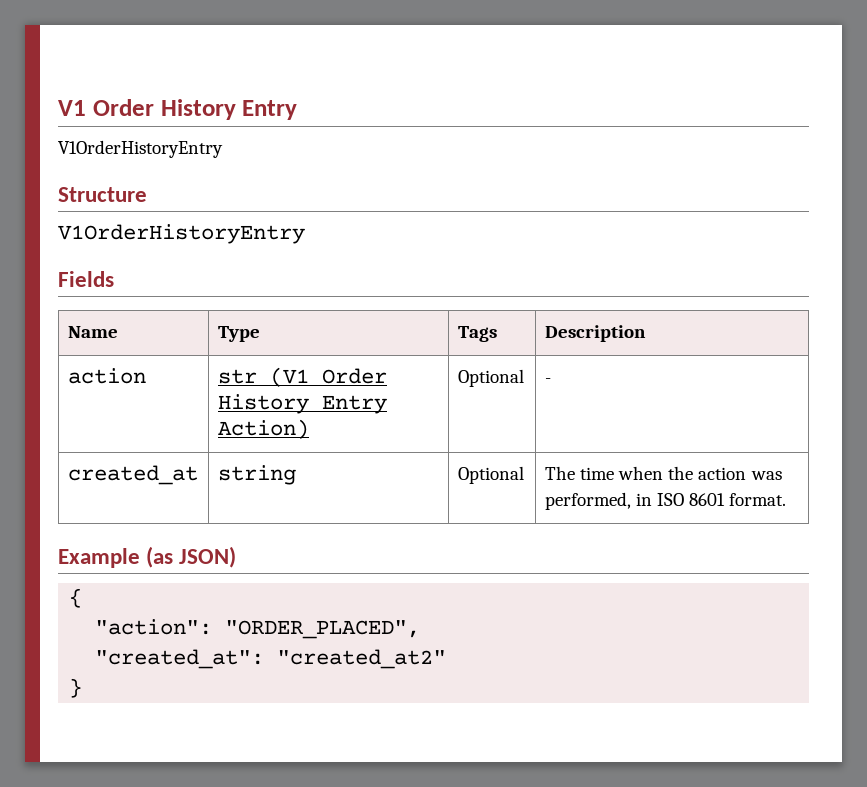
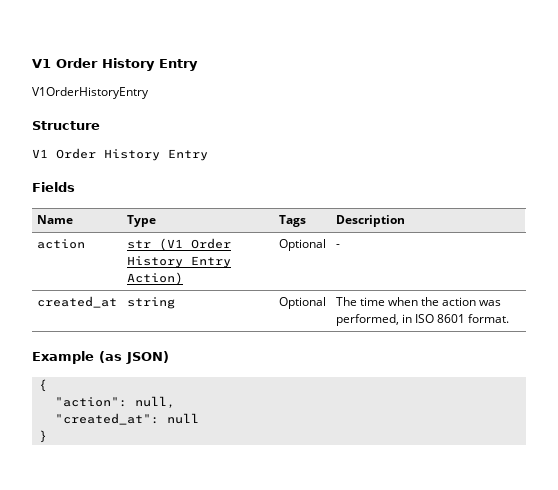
  Structure
- V1OrderHistoryEntry
+ V1 Order History Entry
- "action": "ORDER_PLACED",
+ "action": null,
- "created_at": "created_at2"
+ "created_at": null

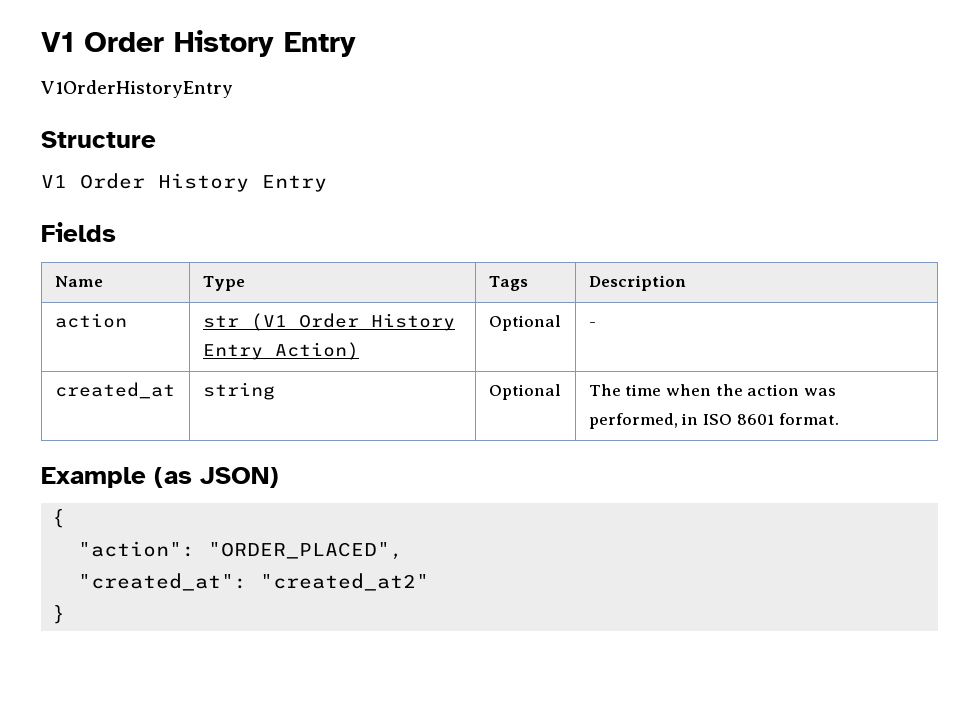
- "action": null,
+ "action": "ORDER_PLACED",
- "created_at": null
+ "created_at": "created_at2"

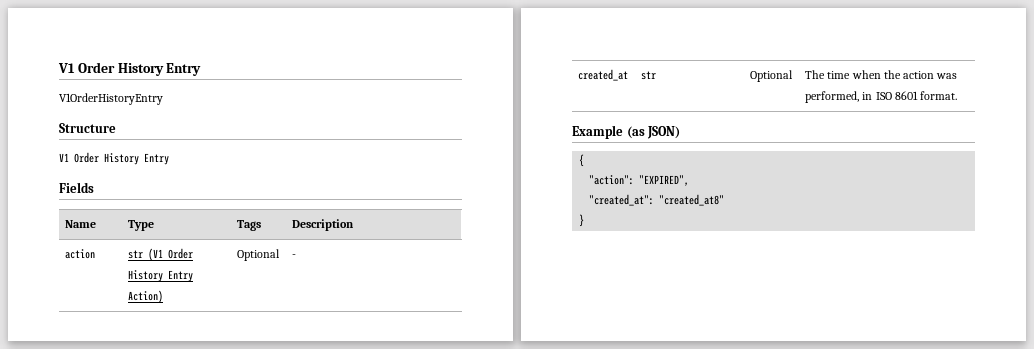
- created_at | string | Optional | The time when the action was performed, in ISO 8601 format.
+ created_at | str | Optional | The time when the action was performed, in ISO 8601 format.
- "action": "ORDER_PLACED",
+ "action": "EXPIRED",
- "created_at": "created_at2"
+ "created_at": "created_at8"

